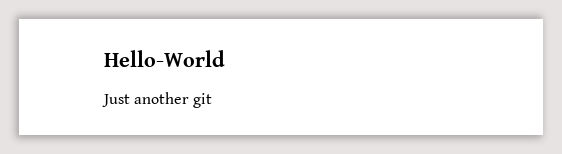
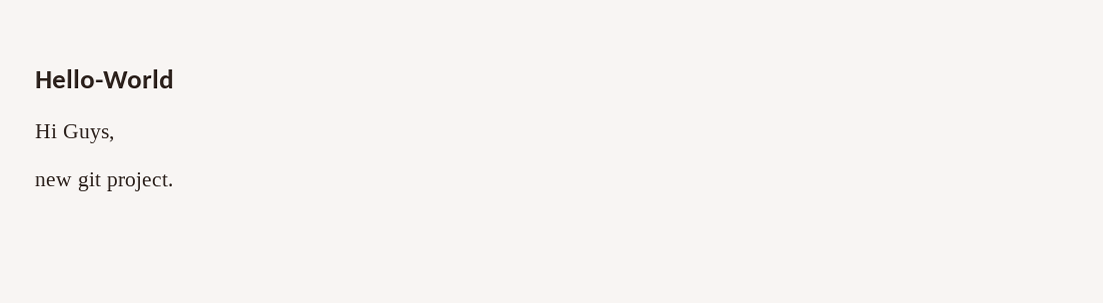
- Just another git
+ Hi Guys,
+ new git project.

